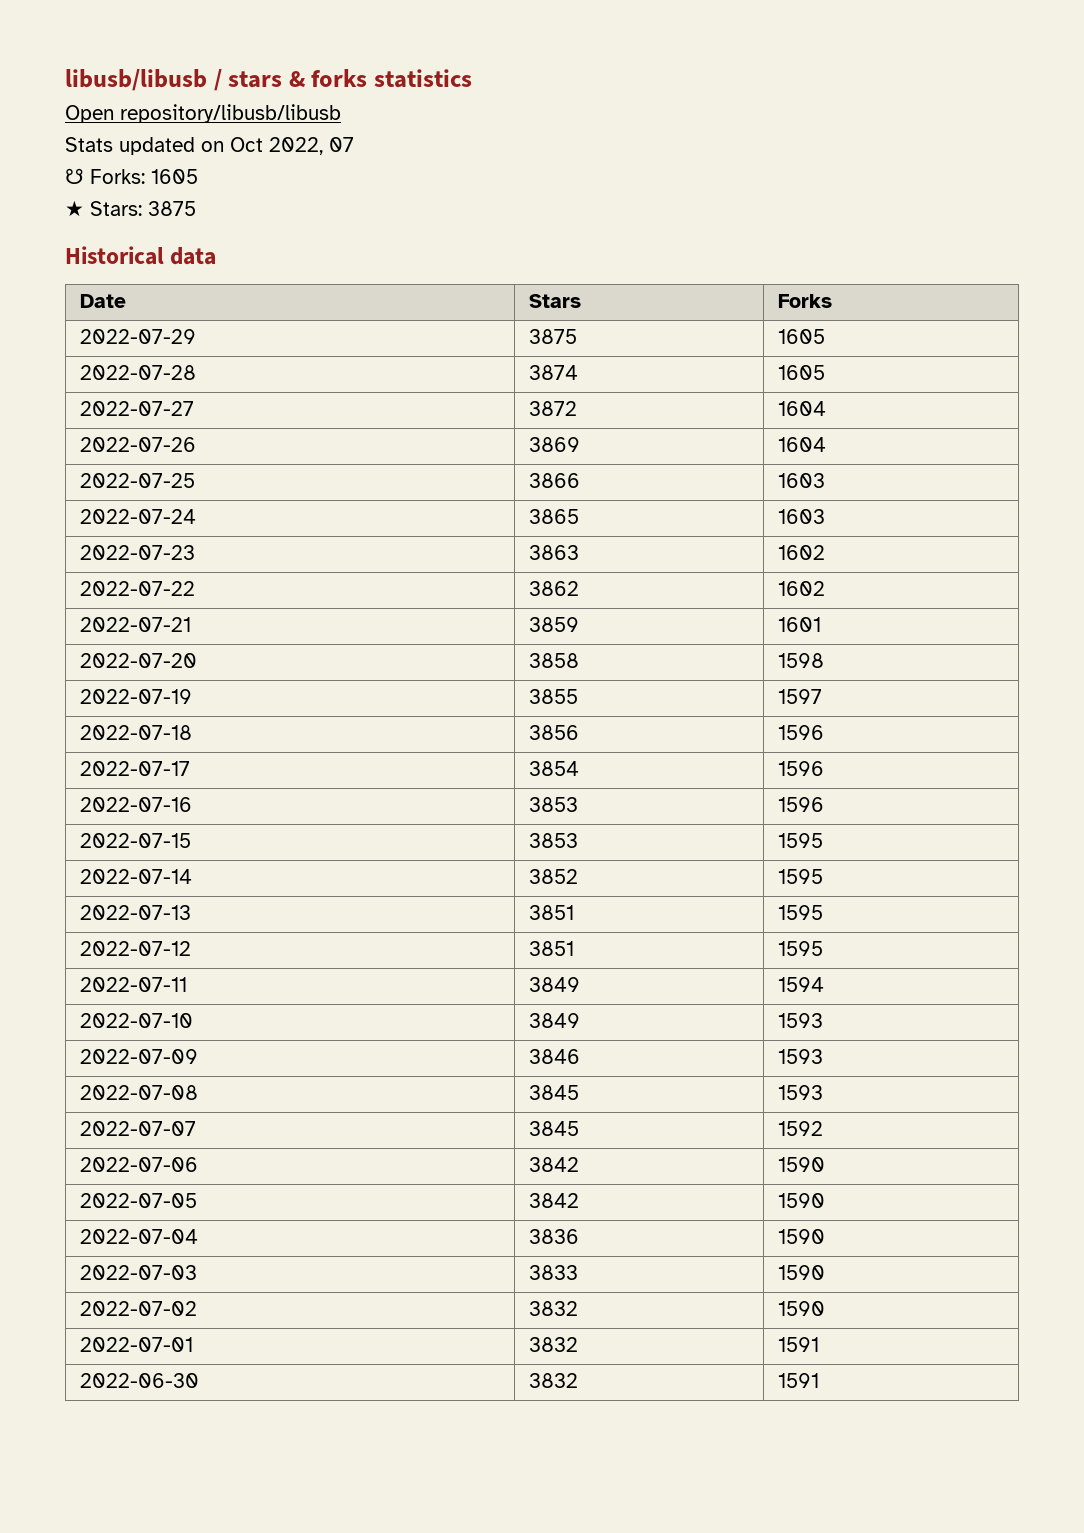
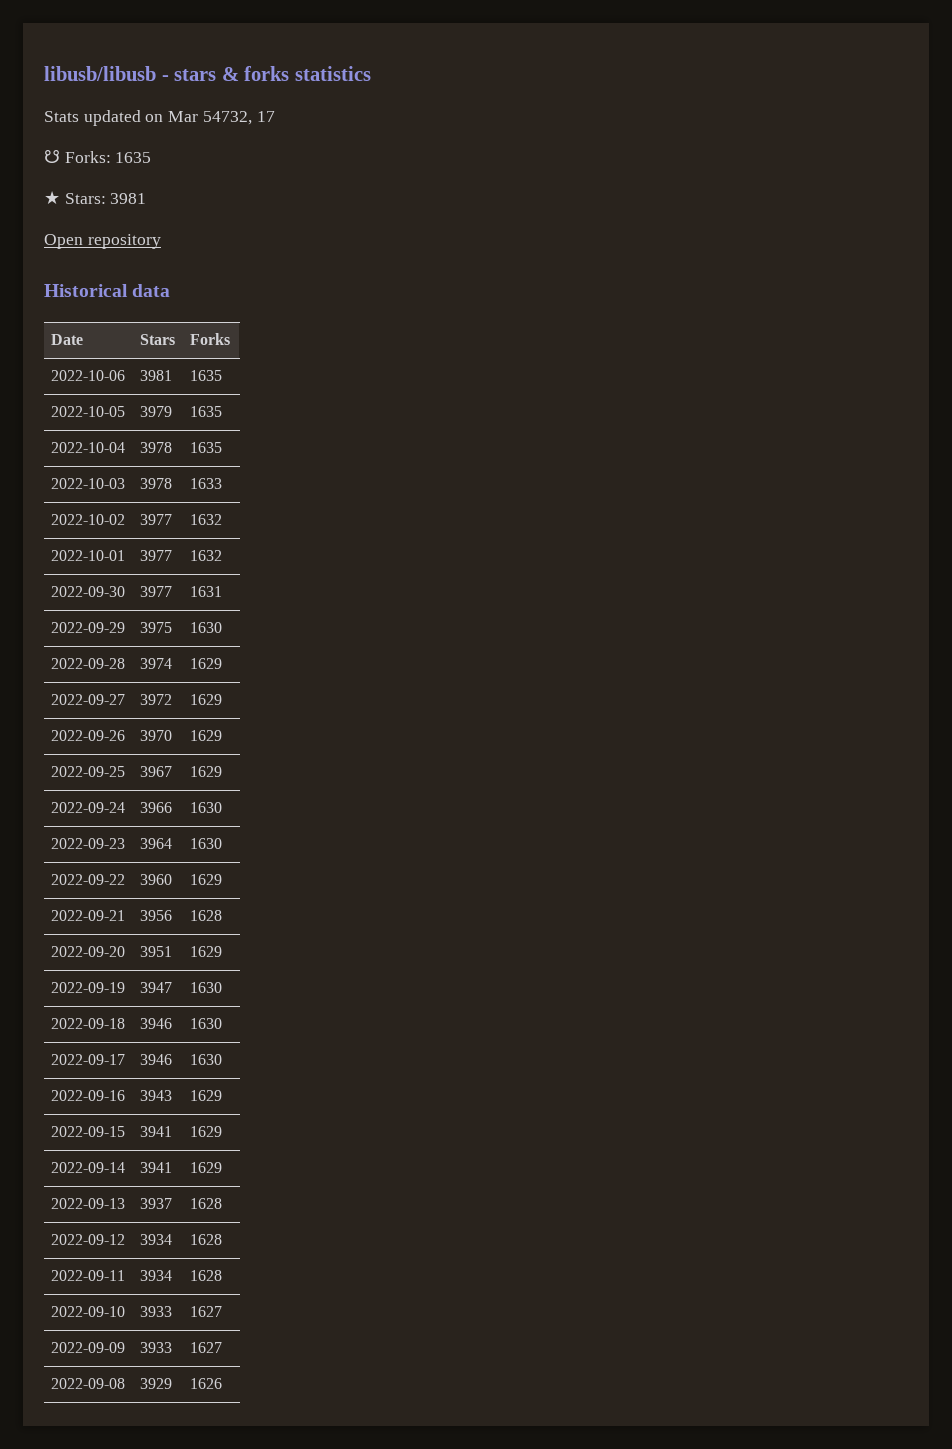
- libusb/libusb / stars & forks statistics
+ libusb/libusb - stars & forks statistics
- Open repository/libusb/libusb
- Stats updated on Oct 2022, 07
+ Stats updated on Mar 54732, 17
- ☋ Forks: 1605
+ ☋ Forks: 1635
- ★ Stars: 3875
+ ★ Stars: 3981
+ Open repository
- 2022-07-29 | 3875 | 1605
- 2022-07-28 | 3874 | 1605
- 2022-07-27 | 3872 | 1604
- 2022-07-26 | 3869 | 1604
- 2022-07-25 | 3866 | 1603
- 2022-07-24 | 3865 | 1603
- 2022-07-23 | 3863 | 1602
- 2022-07-22 | 3862 | 1602
- 2022-07-21 | 3859 | 1601
- 2022-07-20 | 3858 | 1598
- 2022-07-19 | 3855 | 1597
- 2022-07-18 | 3856 | 1596
- 2022-07-17 | 3854 | 1596
- 2022-07-16 | 3853 | 1596
- 2022-07-15 | 3853 | 1595
- 2022-07-14 | 3852 | 1595
- 2022-07-13 | 3851 | 1595
- 2022-07-12 | 3851 | 1595
- 2022-07-11 | 3849 | 1594
- 2022-07-10 | 3849 | 1593
- 2022-07-09 | 3846 | 1593
- 2022-07-08 | 3845 | 1593
- 2022-07-07 | 3845 | 1592
- 2022-07-06 | 3842 | 1590
- 2022-07-05 | 3842 | 1590
- 2022-07-04 | 3836 | 1590
- 2022-07-03 | 3833 | 1590
- 2022-07-02 | 3832 | 1590
- 2022-07-01 | 3832 | 1591
- 2022-06-30 | 3832 | 1591
+ 2022-10-06 | 3981 | 1635
+ 2022-10-05 | 3979 | 1635
+ 2022-10-04 | 3978 | 1635
+ 2022-10-03 | 3978 | 1633
+ 2022-10-02 | 3977 | 1632
+ 2022-10-01 | 3977 | 1632
+ 2022-09-30 | 3977 | 1631
+ 2022-09-29 | 3975 | 1630
+ 2022-09-28 | 3974 | 1629
+ 2022-09-27 | 3972 | 1629
+ 2022-09-26 | 3970 | 1629
+ 2022-09-25 | 3967 | 1629
+ 2022-09-24 | 3966 | 1630
+ 2022-09-23 | 3964 | 1630
+ 2022-09-22 | 3960 | 1629
+ 2022-09-21 | 3956 | 1628
+ 2022-09-20 | 3951 | 1629
+ 2022-09-19 | 3947 | 1630
+ 2022-09-18 | 3946 | 1630
+ 2022-09-17 | 3946 | 1630
+ 2022-09-16 | 3943 | 1629
+ 2022-09-15 | 3941 | 1629
+ 2022-09-14 | 3941 | 1629
+ 2022-09-13 | 3937 | 1628
+ 2022-09-12 | 3934 | 1628
+ 2022-09-11 | 3934 | 1628
+ 2022-09-10 | 3933 | 1627
+ 2022-09-09 | 3933 | 1627
+ 2022-09-08 | 3929 | 1626

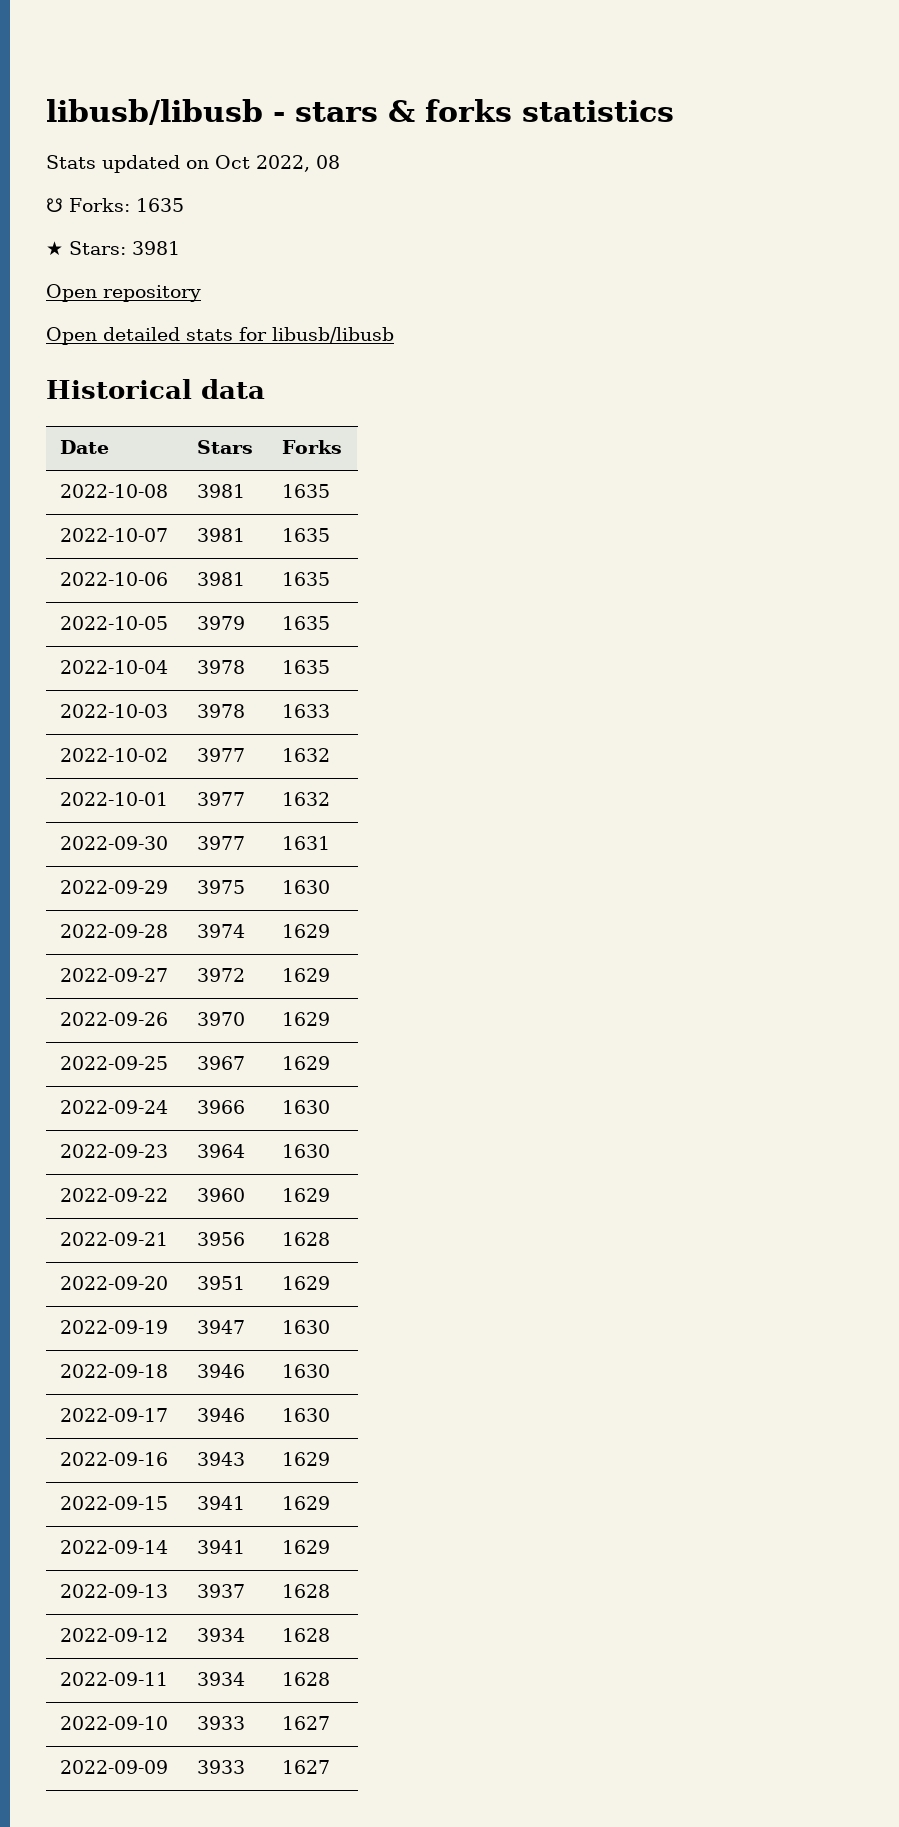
- Stats updated on Mar 54732, 17
+ Stats updated on Oct 2022, 08
+ Open detailed stats for libusb/libusb
+ 2022-10-08 | 3981 | 1635
+ 2022-10-07 | 3981 | 1635
- 2022-09-08 | 3929 | 1626

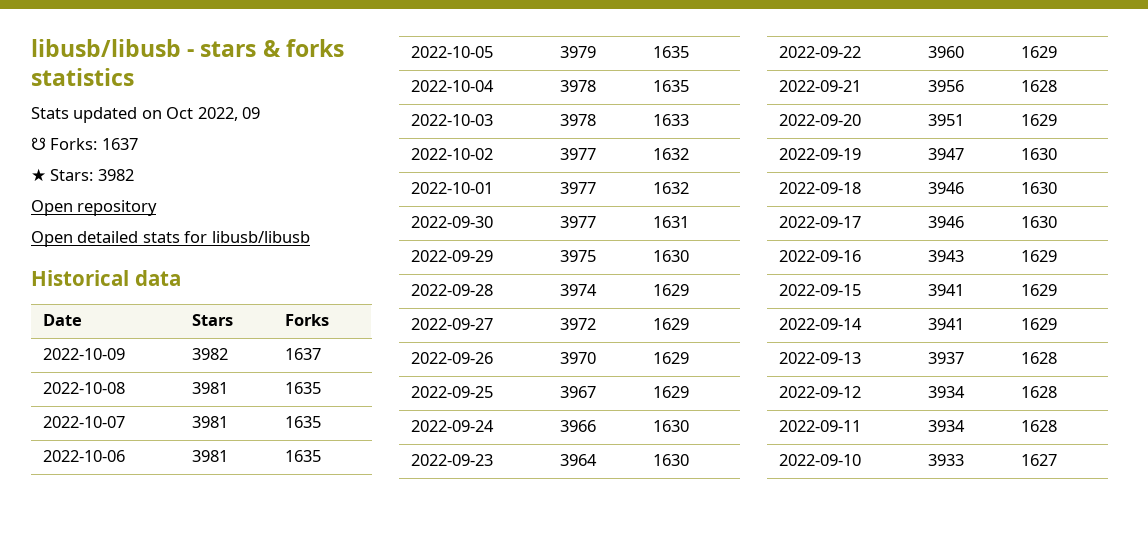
- Stats updated on Oct 2022, 08
+ Stats updated on Oct 2022, 09
- ☋ Forks: 1635
+ ☋ Forks: 1637
- ★ Stars: 3981
+ ★ Stars: 3982
+ 2022-10-09 | 3982 | 1637
- 2022-09-09 | 3933 | 1627

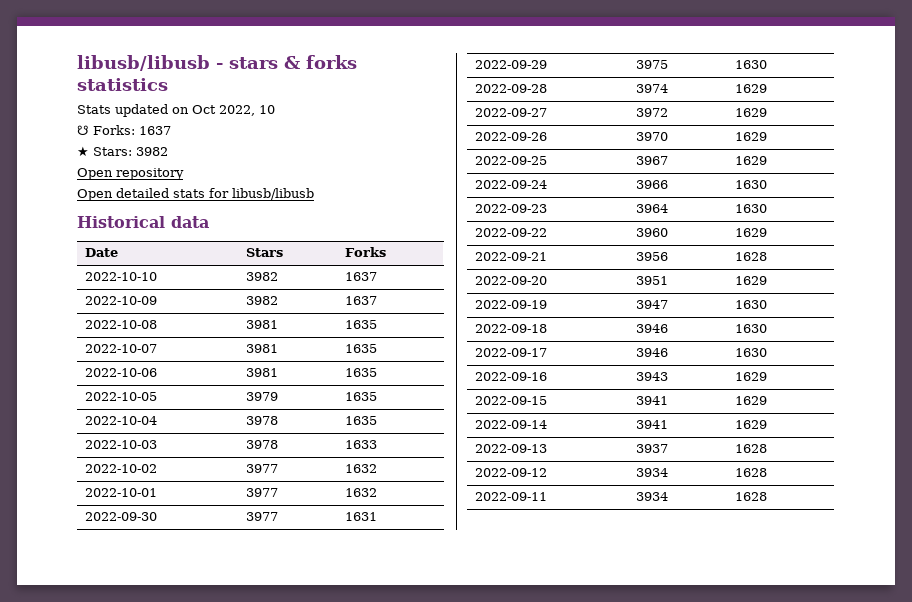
- Stats updated on Oct 2022, 09
+ Stats updated on Oct 2022, 10
+ 2022-10-10 | 3982 | 1637
- 2022-09-10 | 3933 | 1627

